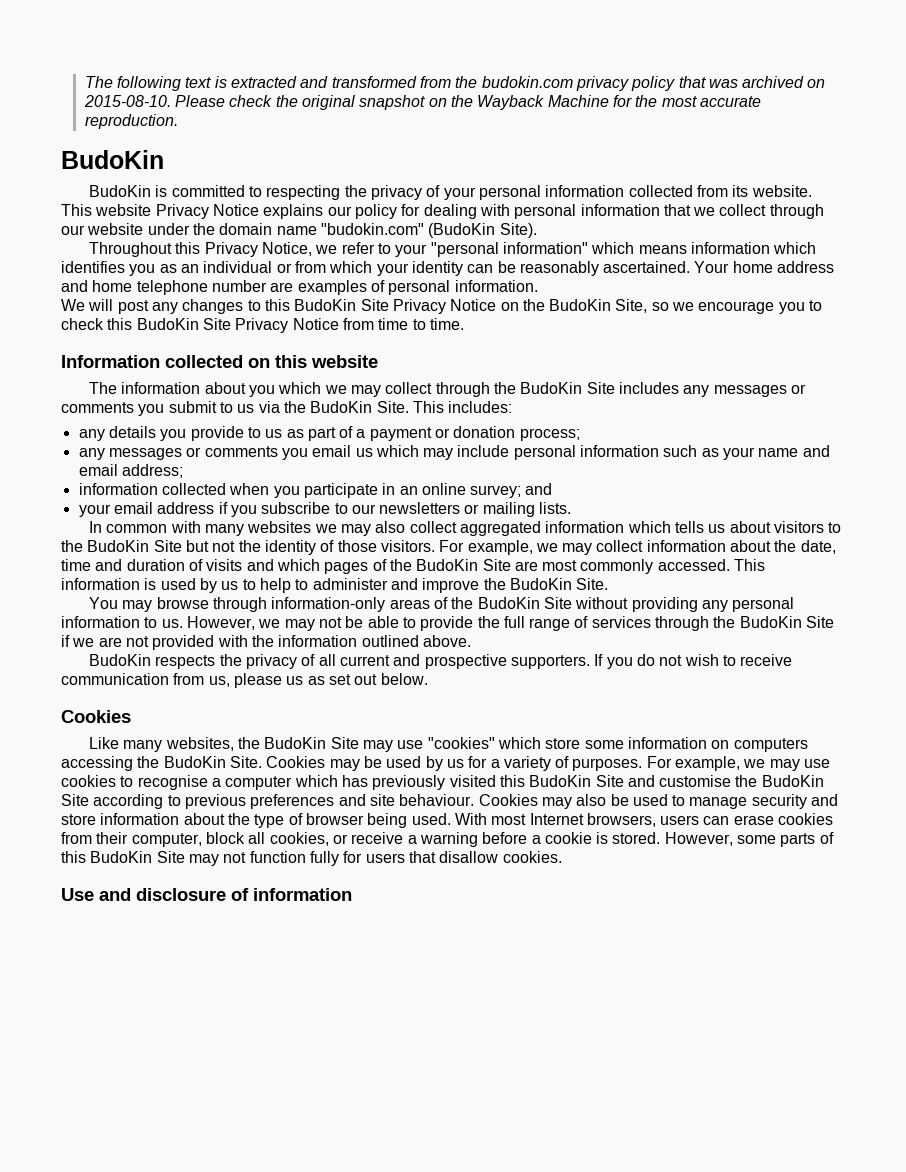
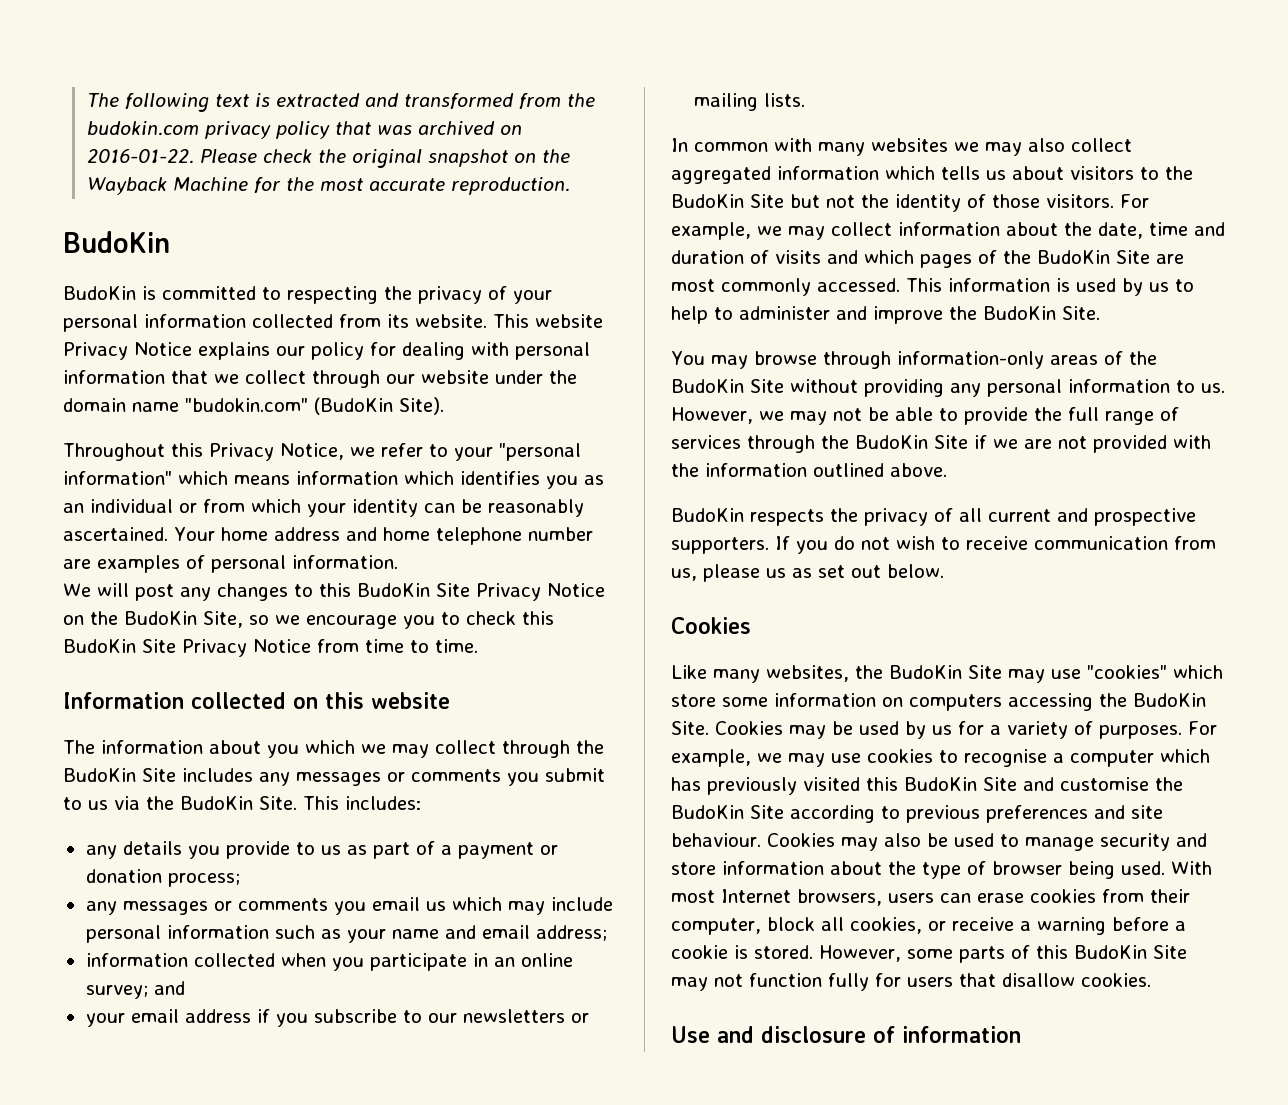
- The following text is extracted and transformed from the budokin.com privacy policy that was archived on 2015-08-10.
+ The following text is extracted and transformed from the budokin.com privacy policy that was archived on 2016-01-22.

